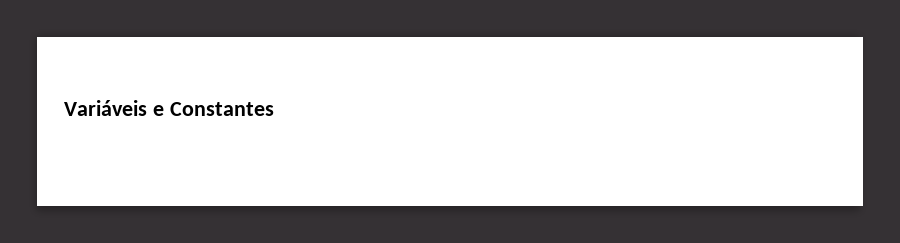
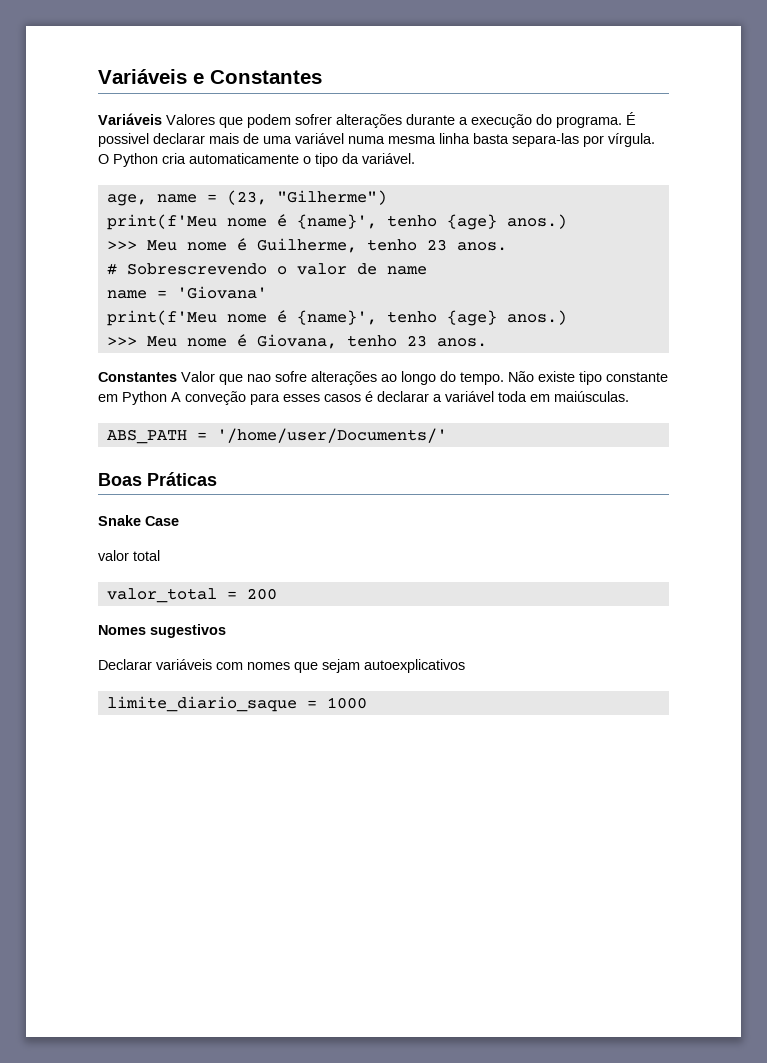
+ Variáveis Valores que podem sofrer alterações durante a execução do programa. É possivel declarar mais de uma variável numa mesma linha basta separa-las por vírgula. O Python cria automaticamente o tipo da variável.
+ age, name = (23, "Gilherme")
+ print(f'Meu nome é {name}', tenho {age} anos.)
+ >>> Meu nome é Guilherme, tenho 23 anos.
+ # Sobrescrevendo o valor de name
+ name = 'Giovana'
+ print(f'Meu nome é {name}', tenho {age} anos.)
+ >>> Meu nome é Giovana, tenho 23 anos.
+ Constantes Valor que nao sofre alterações ao longo do tempo. Não existe tipo constante em Python A conveção para esses casos é declarar a variável toda em maiúsculas.
+ ABS_PATH = '/home/user/Documents/'
+ Boas Práticas
+ Snake Case
+ valor total
+ valor_total = 200
+ Nomes sugestivos
+ Declarar variáveis com nomes que sejam autoexplicativos
+ limite_diario_saque = 1000

